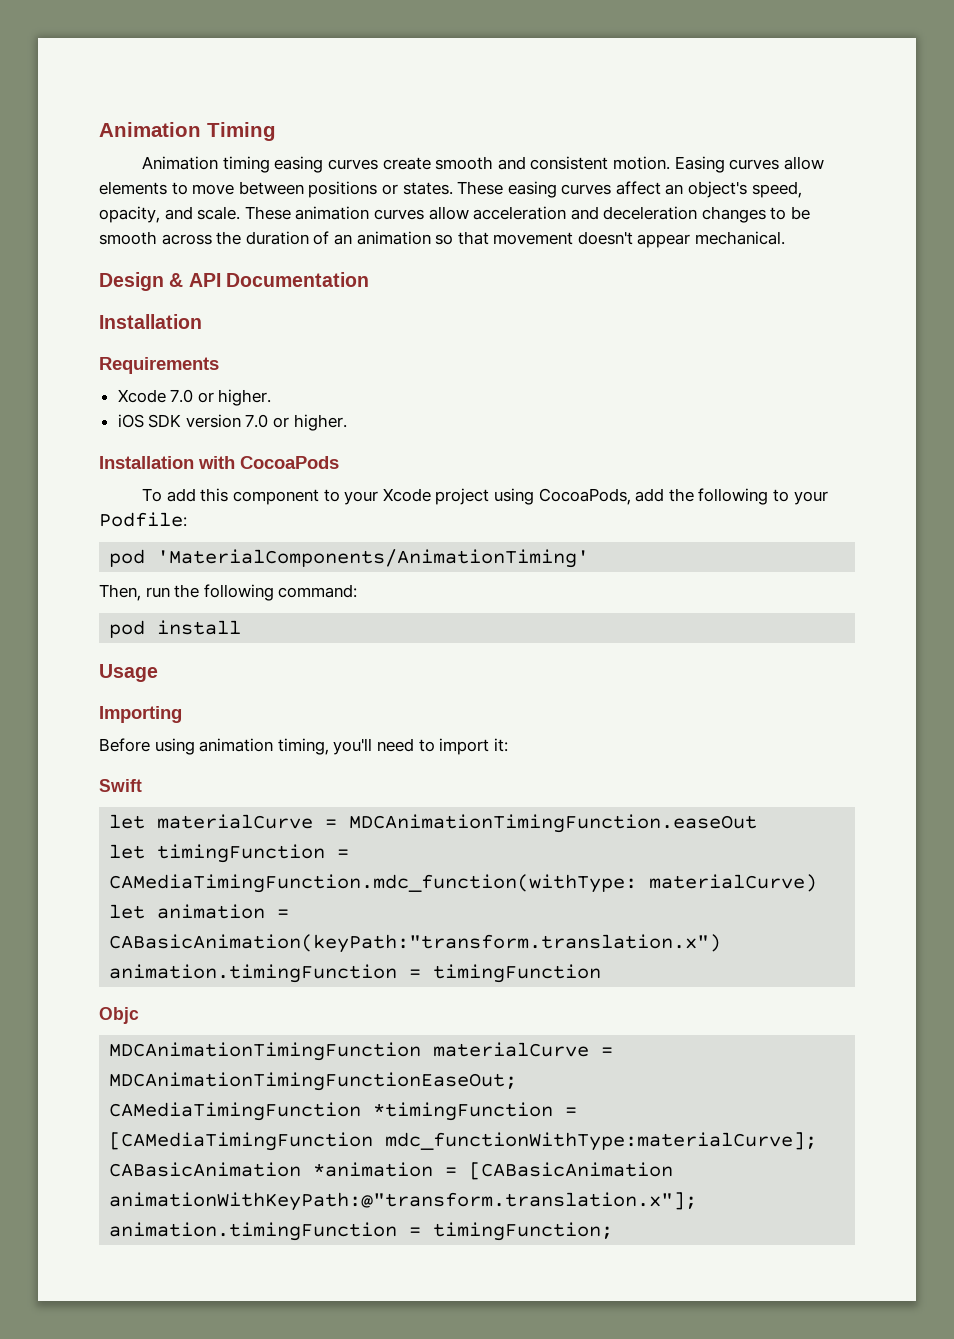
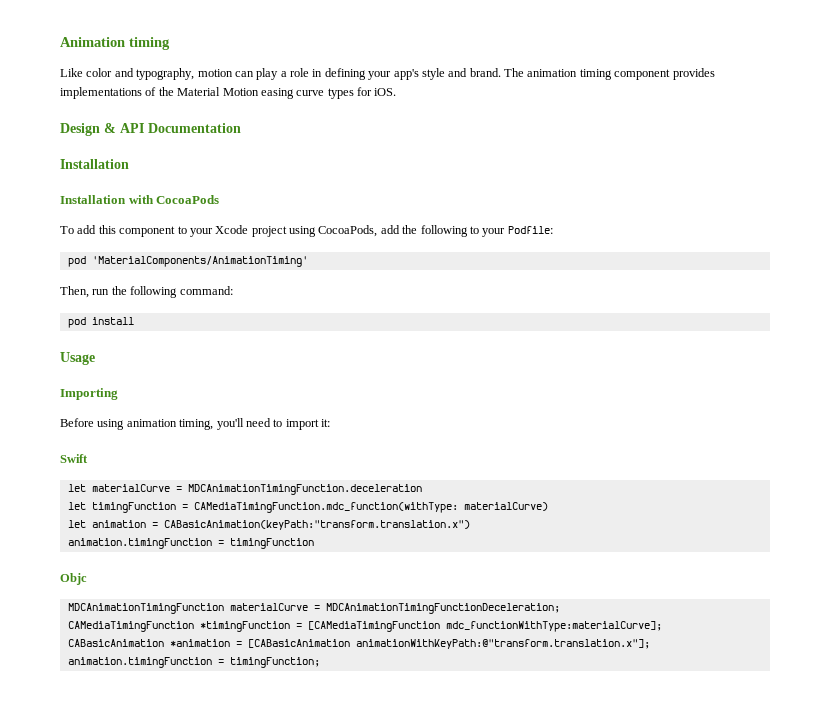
- Animation Timing
- Animation timing easing curves create smooth and consistent motion. Easing curves allow elements to move between positions or states. These easing curves affect an object's speed, opacity, and scale. These animation curves allow acceleration and deceleration changes to be smooth across the duration of an animation so that movement doesn't appear mechanical.
+ Animation timing
+ Like color and typography, motion can play a role in defining your app's style and brand. The animation timing component provides implementations of the Material Motion easing curve types for iOS.
- Requirements
- Xcode 7.0 or higher.
- iOS SDK version 7.0 or higher.
- let materialCurve = MDCAnimationTimingFunction.easeOut
+ let materialCurve = MDCAnimationTimingFunction.deceleration
- MDCAnimationTimingFunction materialCurve = MDCAnimationTimingFunctionEaseOut;
+ MDCAnimationTimingFunction materialCurve = MDCAnimationTimingFunctionDeceleration;

